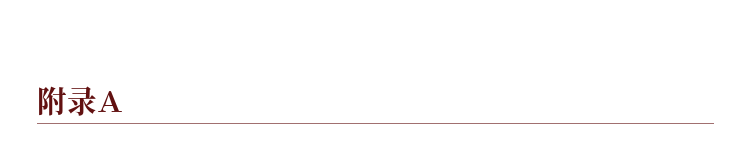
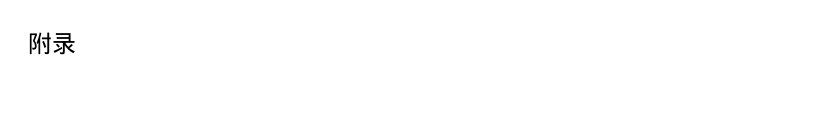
- 附录A
+ 附录

